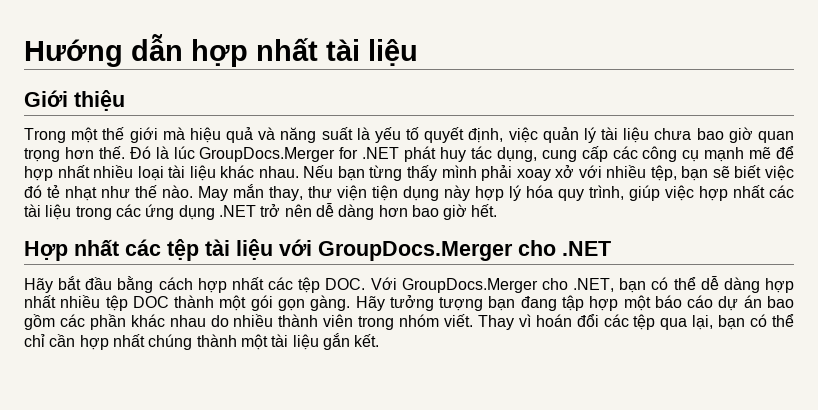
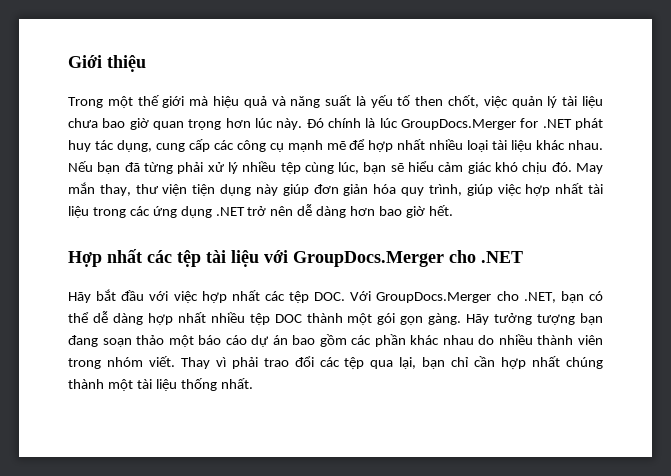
- Hướng dẫn hợp nhất tài liệu
- Trong một thế giới mà hiệu quả và năng suất là yếu tố quyết định, việc quản lý tài liệu chưa bao giờ quan trọng hơn thế. Đó là lúc GroupDocs.Merger for .NET phát huy tác dụng, cung cấp các công cụ mạnh mẽ để hợp nhất nhiều loại tài liệu khác nhau.
+ Trong một thế giới mà hiệu quả và năng suất là yếu tố then chốt, việc quản lý tài liệu chưa bao giờ quan trọng hơn lúc này. Đó chính là lúc GroupDocs.Merger for .NET phát huy tác dụng, cung cấp các công cụ mạnh mẽ để hợp nhất nhiều loại tài liệu khác nhau.
- Nếu bạn từng thấy mình phải xoay xở với nhiều tệp, bạn sẽ biết việc đó tẻ nhạt như thế nào.
+ Nếu bạn đã từng phải xử lý nhiều tệp cùng lúc, bạn sẽ hiểu cảm giác khó chịu đó.
- May mắn thay, thư viện tiện dụng này hợp lý hóa quy trình, giúp việc hợp nhất các tài liệu trong các ứng dụng .NET trở nên dễ dàng hơn bao giờ hết.
+ May mắn thay, thư viện tiện dụng này giúp đơn giản hóa quy trình, giúp việc hợp nhất tài liệu trong các ứng dụng .NET trở nên dễ dàng hơn bao giờ hết.
- Hãy bắt đầu bằng cách hợp nhất các tệp DOC. Với GroupDocs.Merger cho .NET, bạn có thể dễ dàng hợp nhất nhiều tệp DOC thành một gói gọn gàng.
+ Hãy bắt đầu với việc hợp nhất các tệp DOC. Với GroupDocs.Merger cho .NET, bạn có thể dễ dàng hợp nhất nhiều tệp DOC thành một gói gọn gàng.
- Hãy tưởng tượng bạn đang tập hợp một báo cáo dự án bao gồm các phần khác nhau do nhiều thành viên trong nhóm viết.
+ Hãy tưởng tượng bạn đang soạn thảo một báo cáo dự án bao gồm các phần khác nhau do nhiều thành viên trong nhóm viết.
- Thay vì hoán đổi các tệp qua lại, bạn có thể chỉ cần hợp nhất chúng thành một tài liệu gắn kết.
+ Thay vì phải trao đổi các tệp qua lại, bạn chỉ cần hợp nhất chúng thành một tài liệu thống nhất.

